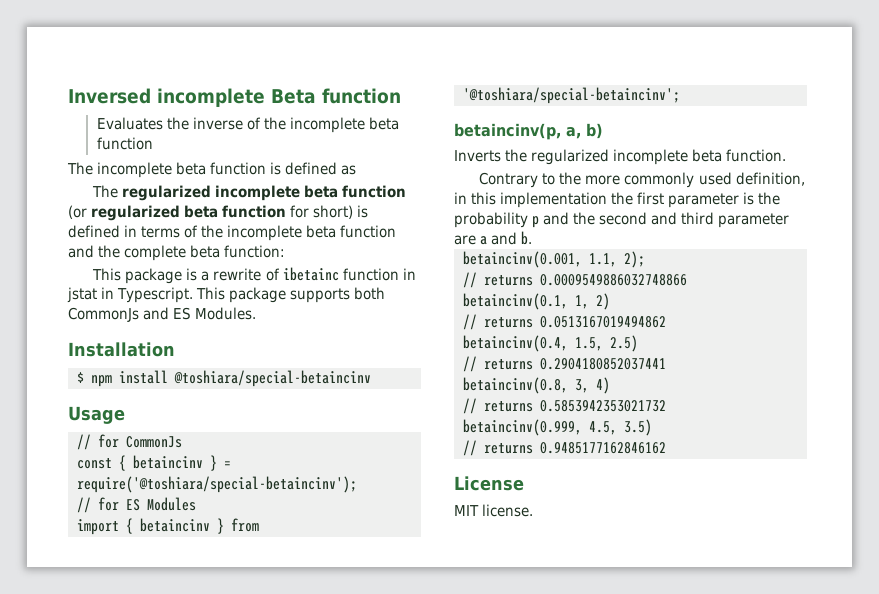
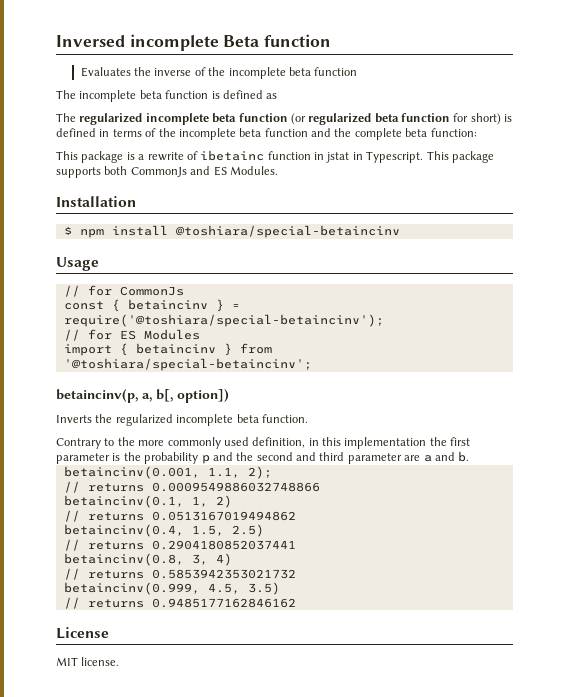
- betaincinv(p, a, b)
+ betaincinv(p, a, b[, option])

